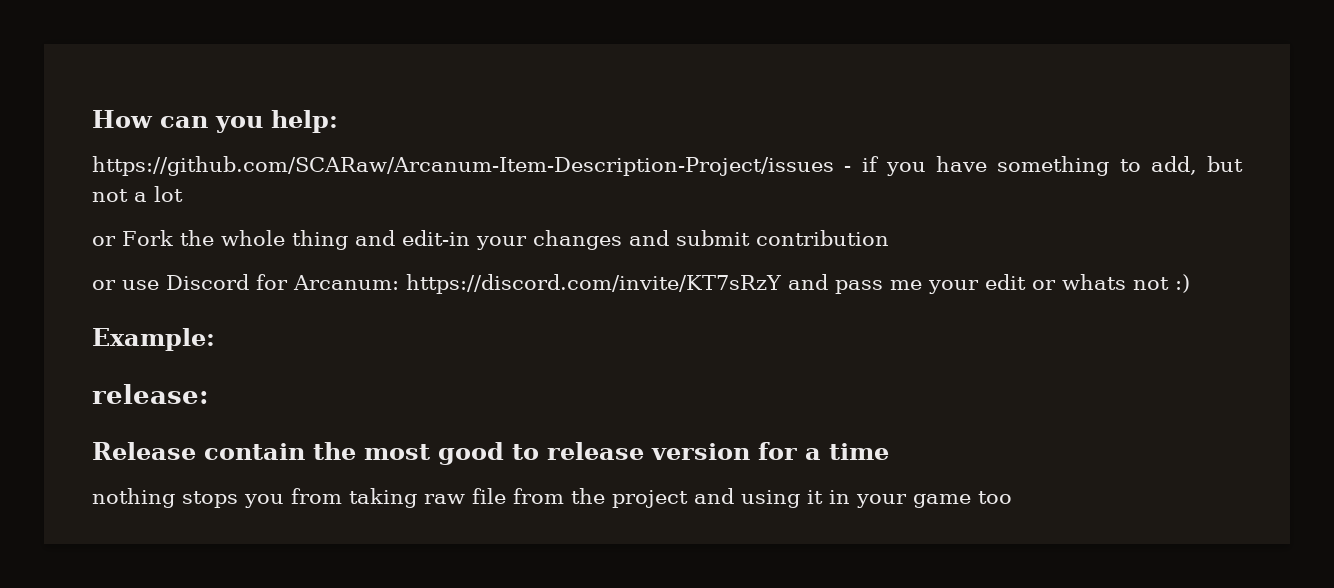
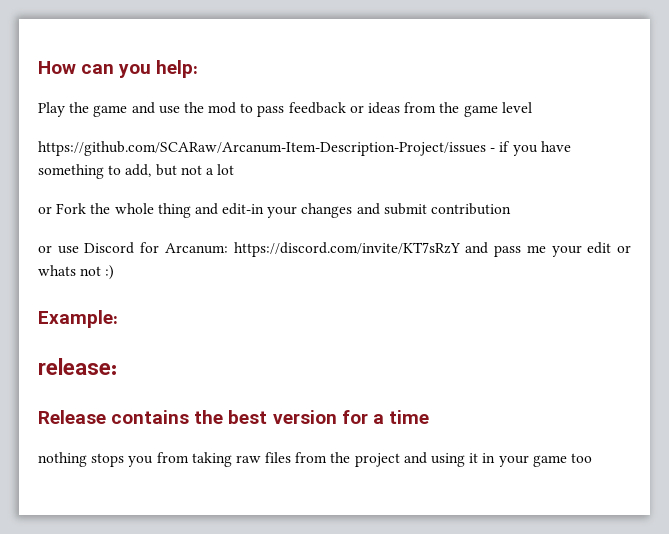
+ Play the game and use the mod to pass feedback or ideas from the game level
- Release contain the most good to release version for a time
+ Release contains the best version for a time
- nothing stops you from taking raw file from the project and using it in your game too
+ nothing stops you from taking raw files from the project and using it in your game too

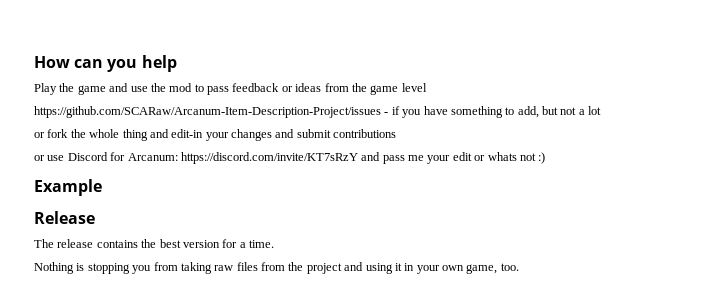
- How can you help:
+ How can you help
- or Fork the whole thing and edit-in your changes and submit contribution
+ or fork the whole thing and edit-in your changes and submit contributions
- Example:
- release:
+ Example
- Release contains the best version for a time
- nothing stops you from taking raw files from the project and using it in your game too
+ Release
+ The release contains the best version for a time.
+ Nothing is stopping you from taking raw files from the project and using it in your own game, too.

